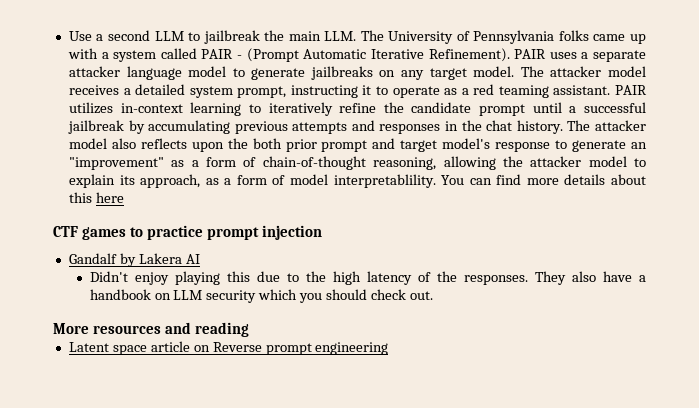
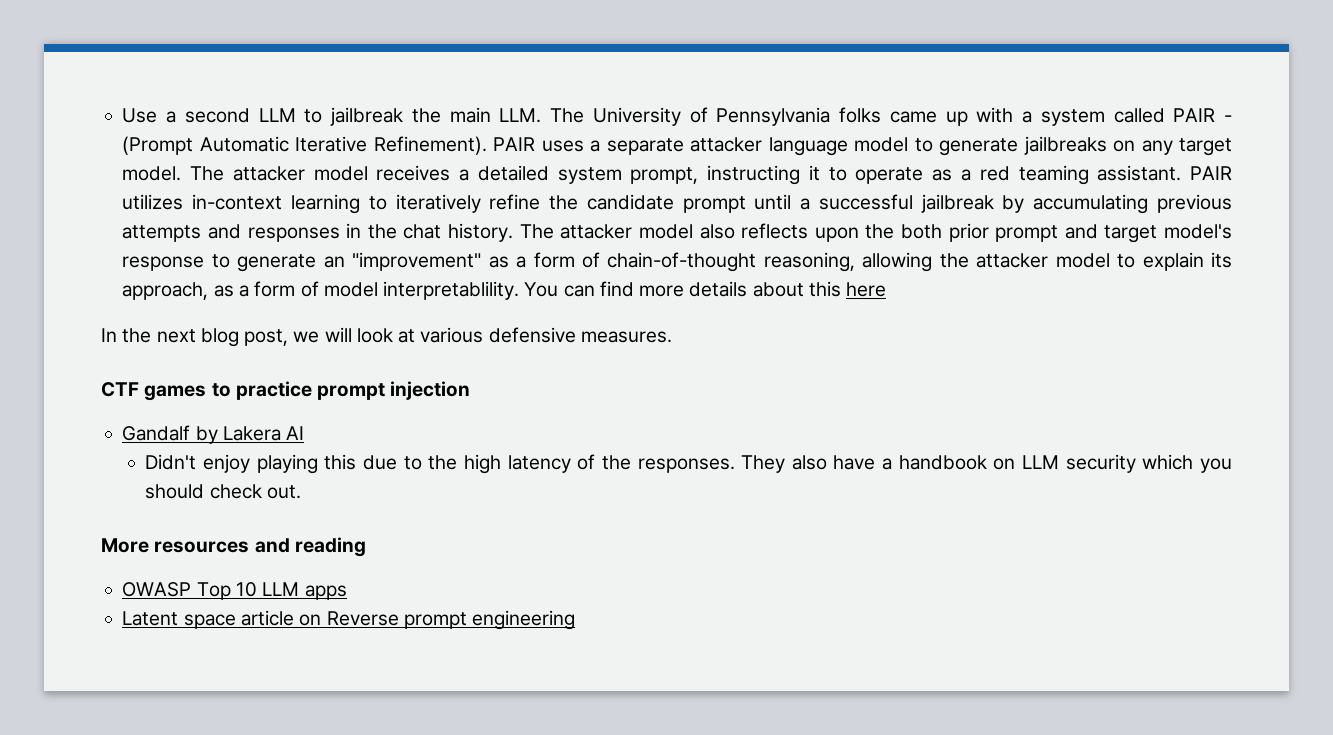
+ In the next blog post, we will look at various defensive measures.
+ OWASP Top 10 LLM apps

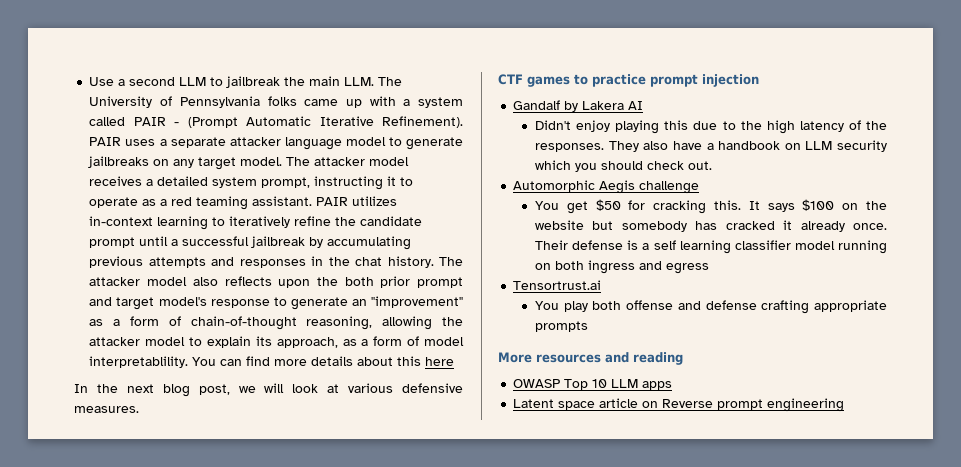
+ Automorphic Aegis challenge
+ You get $50 for cracking this. It says $100 on the website but somebody has cracked it already once. Their defense is a self learning classifier model running on both ingress and egress
+ Tensortrust.ai
+ You play both offense and defense crafting appropriate prompts

